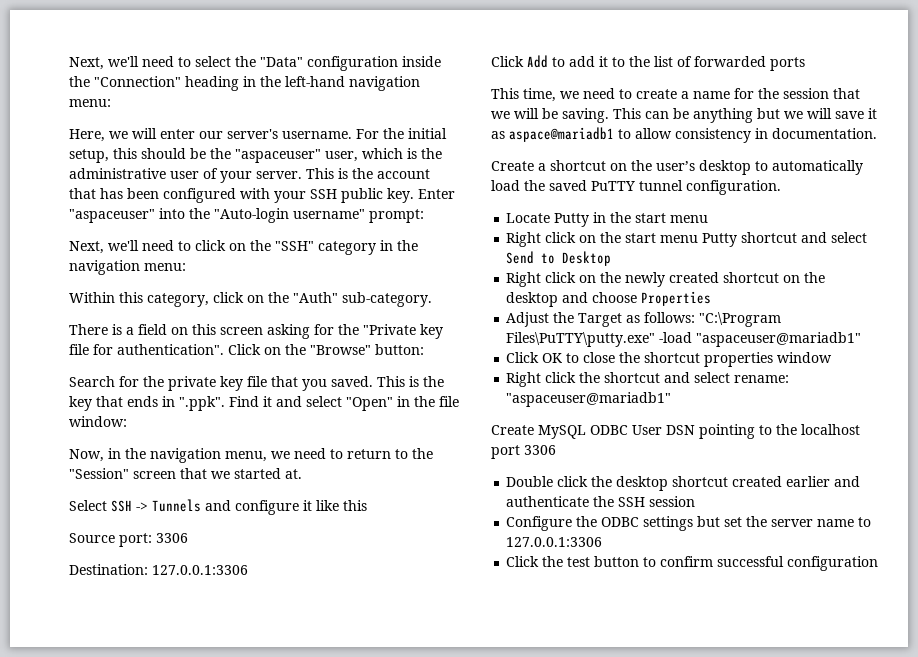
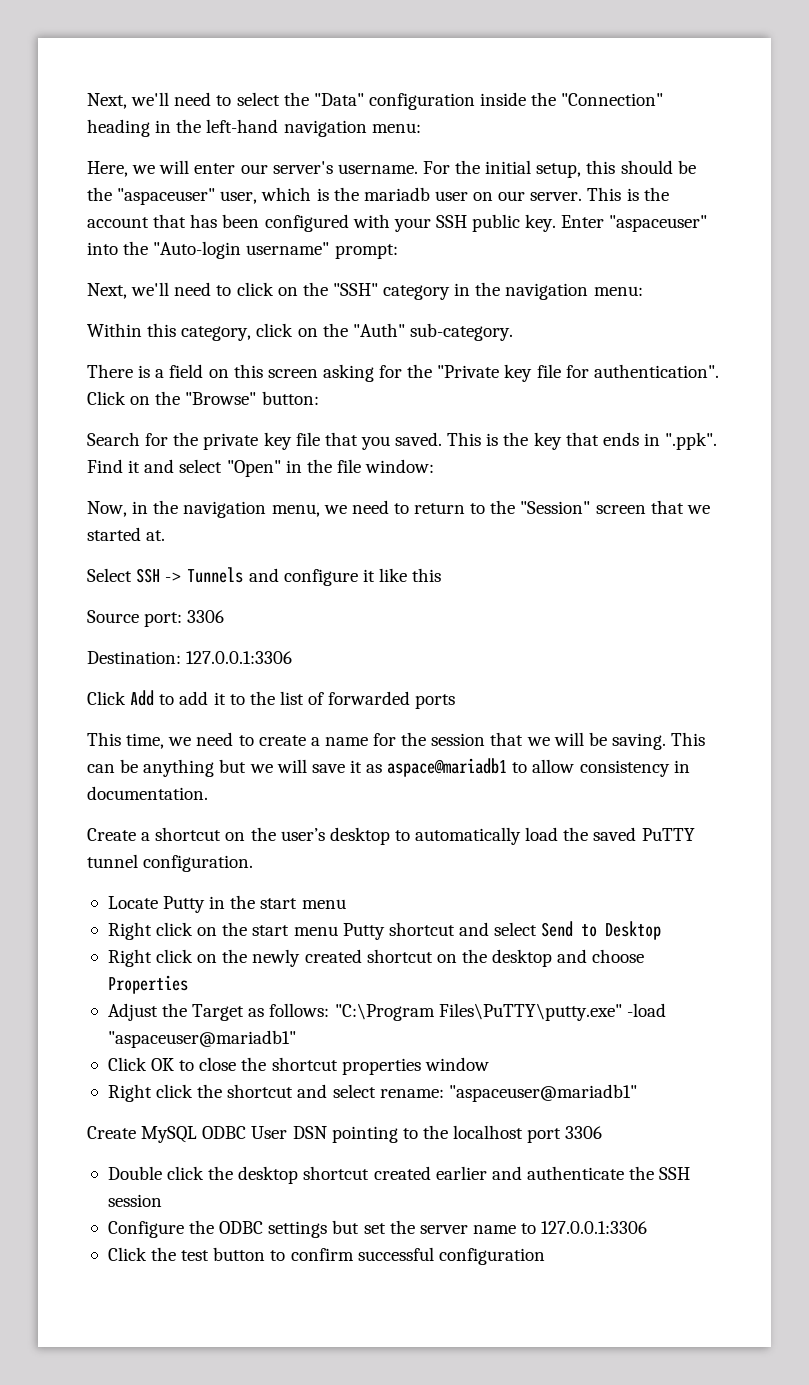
- For the initial setup, this should be the "aspaceuser" user, which is the administrative user of your server.
+ For the initial setup, this should be the "aspaceuser" user, which is the mariadb user on our server.

